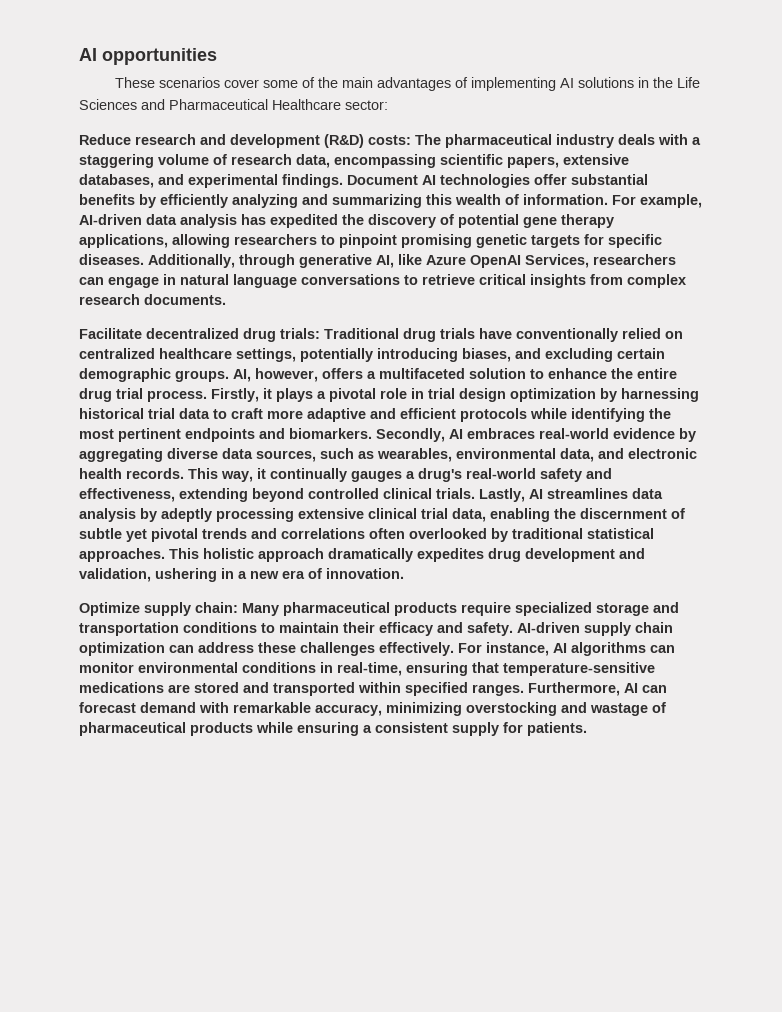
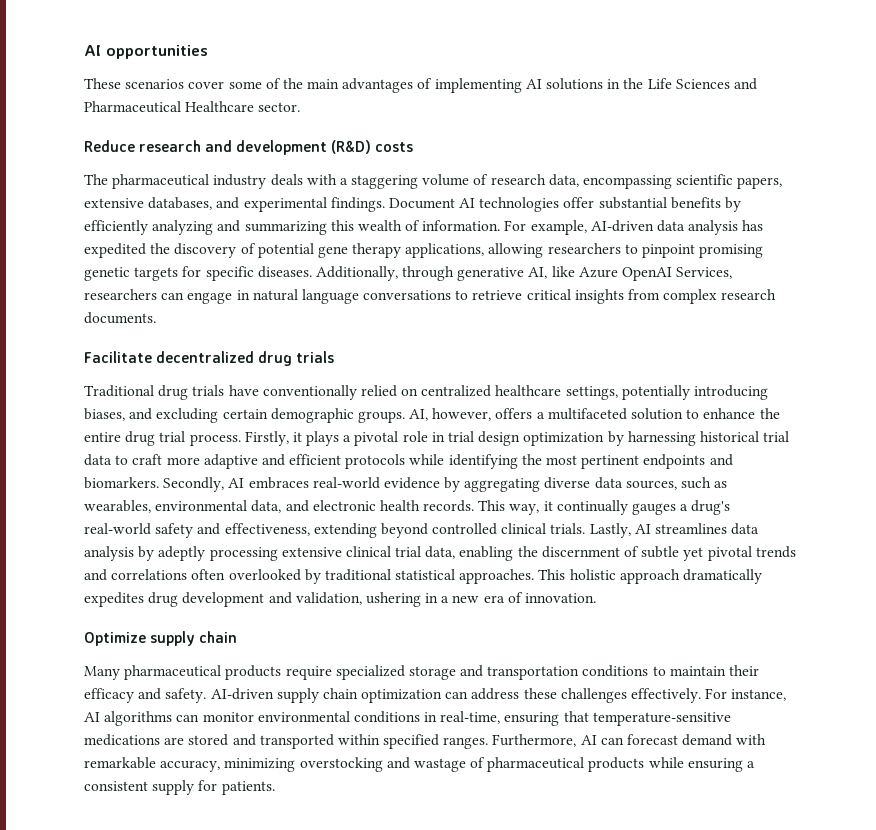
- These scenarios cover some of the main advantages of implementing AI solutions in the Life Sciences and Pharmaceutical Healthcare sector:
+ These scenarios cover some of the main advantages of implementing AI solutions in the Life Sciences and Pharmaceutical Healthcare sector.
- Reduce research and development (R&D) costs: The pharmaceutical industry deals with a staggering volume of research data, encompassing scientific papers, extensive databases, and experimental findings.
+ Reduce research and development (R&D) costs
+ The pharmaceutical industry deals with a staggering volume of research data, encompassing scientific papers, extensive databases, and experimental findings.
- Facilitate decentralized drug trials: Traditional drug trials have conventionally relied on centralized healthcare settings, potentially introducing biases, and excluding certain demographic groups.
+ Facilitate decentralized drug trials
+ Traditional drug trials have conventionally relied on centralized healthcare settings, potentially introducing biases, and excluding certain demographic groups.
- Optimize supply chain: Many pharmaceutical products require specialized storage and transportation conditions to maintain their efficacy and safety.
+ Optimize supply chain
+ Many pharmaceutical products require specialized storage and transportation conditions to maintain their efficacy and safety.

